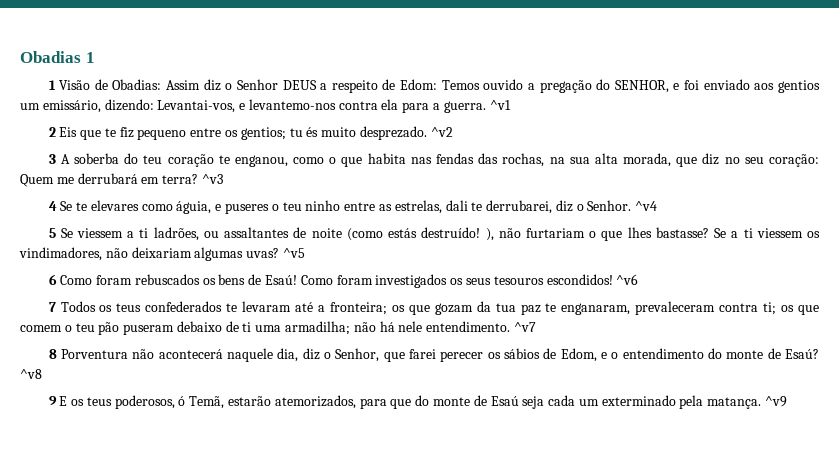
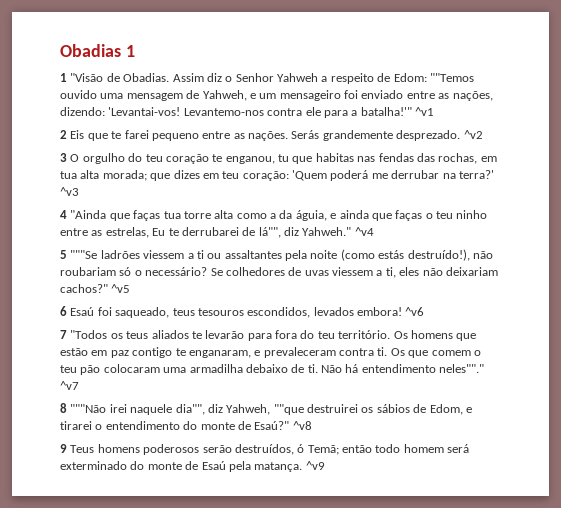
- 1 Visão de Obadias: Assim diz o Senhor DEUS a respeito de Edom: Temos ouvido a pregação do SENHOR, e foi enviado aos gentios um emissário, dizendo: Levantai-vos, e levantemo-nos contra ela para a guerra.
+ 1 "Visão de Obadias. Assim diz o Senhor Yahweh a respeito de Edom: ""Temos ouvido uma mensagem de Yahweh, e um mensageiro foi enviado entre as nações, dizendo: 'Levantai-vos! Levantemo-nos contra ele para a batalha!'"
- 2 Eis que te fiz pequeno entre os gentios; tu és muito desprezado.
+ 2 Eis que te farei pequeno entre as nações. Serás grandemente desprezado.
- 3 A soberba do teu coração te enganou, como o que habita nas fendas das rochas, na sua alta morada, que diz no seu coração: Quem me derrubará em terra? ^v3
- 4 Se te elevares como águia, e puseres o teu ninho entre as estrelas, dali te derrubarei, diz o Senhor.
+ 3 O orgulho do teu coração te enganou, tu que habitas nas fendas das rochas, em tua alta morada; que dizes em teu coração: 'Quem poderá me derrubar na terra?' ^v3
+ 4 "Ainda que faças tua torre alta como a da águia, e ainda que faças o teu ninho entre as estrelas, Eu te derrubarei de lá"", diz Yahweh."
- 5 Se viessem a ti ladrões, ou assaltantes de noite (como estás destruído! ), não furtariam o que lhes bastasse? Se a ti viessem os vindimadores, não deixariam algumas uvas? ^v5
- 6 Como foram rebuscados os bens de Esaú! Como foram investigados os seus tesouros escondidos!
+ 5 """Se ladrões viessem a ti ou assaltantes pela noite (como estás destruído!), não roubariam só o necessário? Se colhedores de uvas viessem a ti, eles não deixariam cachos?" ^v5
+ 6 Esaú foi saqueado, teus tesouros escondidos, levados embora!
- 7 Todos os teus confederados te levaram até a fronteira; os que gozam da tua paz te enganaram, prevaleceram contra ti; os que comem o teu pão puseram debaixo de ti uma armadilha; não há nele entendimento. ^v7
- 8 Porventura não acontecerá naquele dia, diz o Senhor, que farei perecer os sábios de Edom, e o entendimento do monte de Esaú?
+ 7 "Todos os teus aliados te levarão para fora do teu território. Os homens que estão em paz contigo te enganaram, e prevaleceram contra ti. Os que comem o teu pão colocaram uma armadilha debaixo de ti. Não há entendimento neles""." ^v7
+ 8 """Não irei naquele dia"", diz Yahweh, ""que destruirei os sábios de Edom, e tirarei o entendimento do monte de Esaú?"
- 9 E os teus poderosos, ó Temã, estarão atemorizados, para que do monte de Esaú seja cada um exterminado pela matança.
+ 9 Teus homens poderosos serão destruídos, ó Temã; então todo homem será exterminado do monte de Esaú pela matança.

